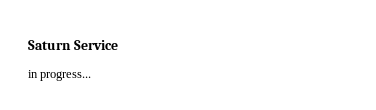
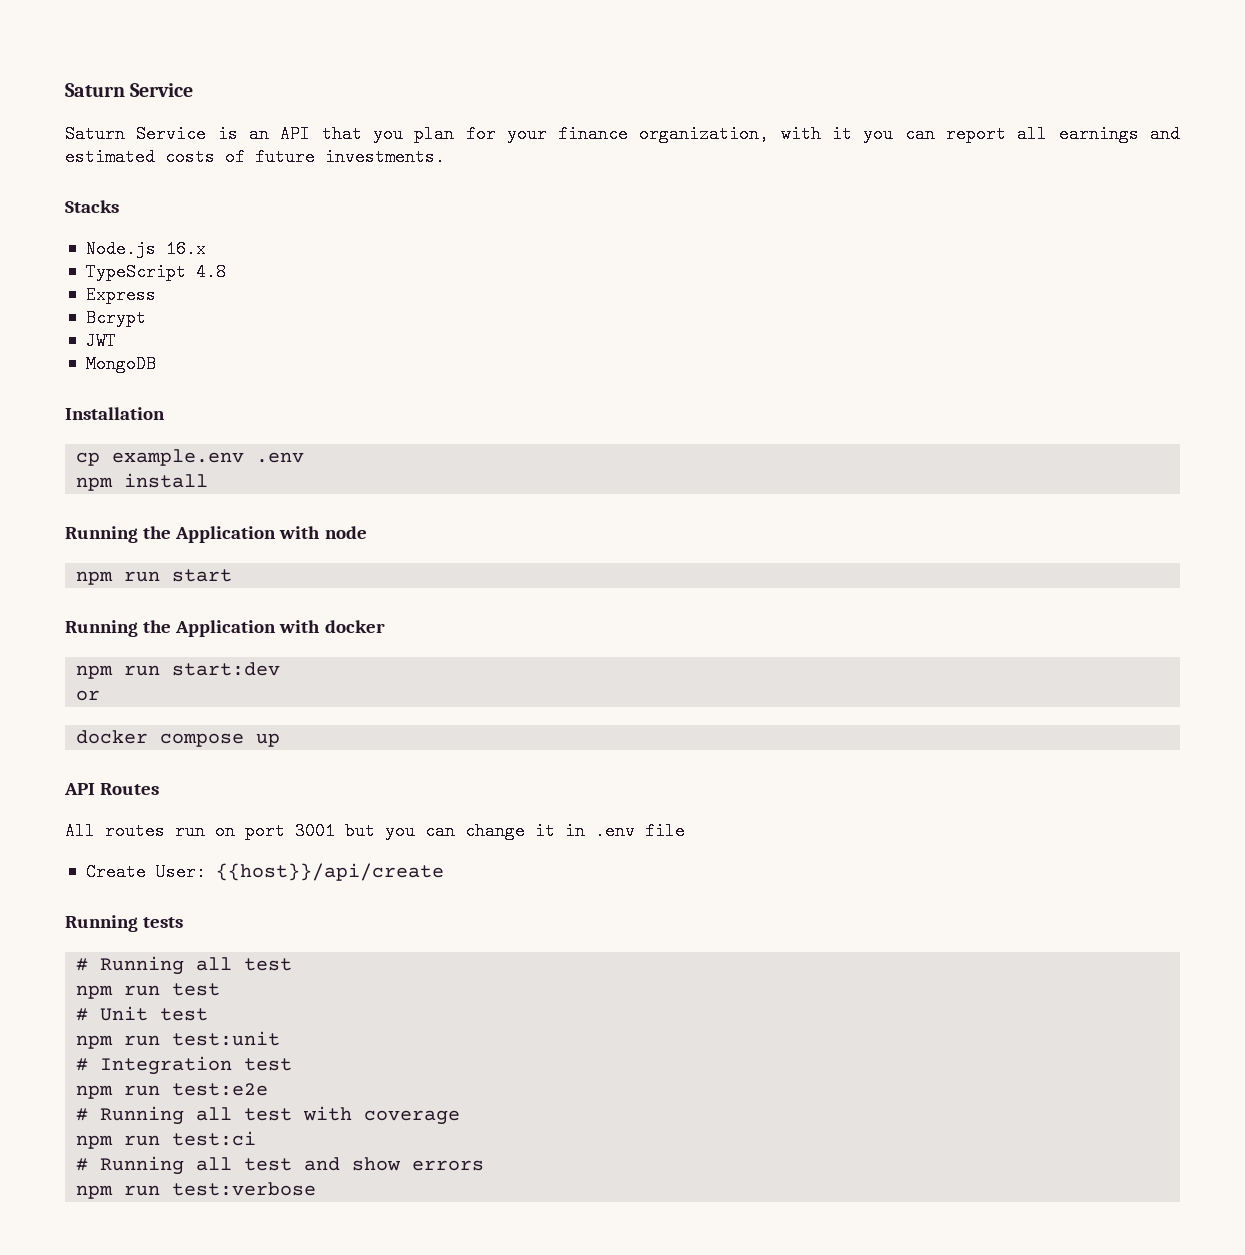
- in progress...
+ Saturn Service is an API that you plan for your finance organization, with it you can report all earnings and estimated costs of future investments.
+ Stacks
+ Node.js 16.x
+ TypeScript 4.8
+ Express
+ Bcrypt
+ JWT
+ MongoDB
+ Installation
+ cp example.env .env
+ npm install
+ Running the Application with node
+ npm run start
+ Running the Application with docker
+ npm run start:dev
+ or
+ docker compose up
+ API Routes
+ All routes run on port 3001 but you can change it in .env file
+ Create User: {{host}}/api/create
+ Running tests
+ # Running all test
+ npm run test
+ # Unit test
+ npm run test:unit
+ # Integration test
+ npm run test:e2e
+ # Running all test with coverage
+ npm run test:ci
+ # Running all test and show errors
+ npm run test:verbose

